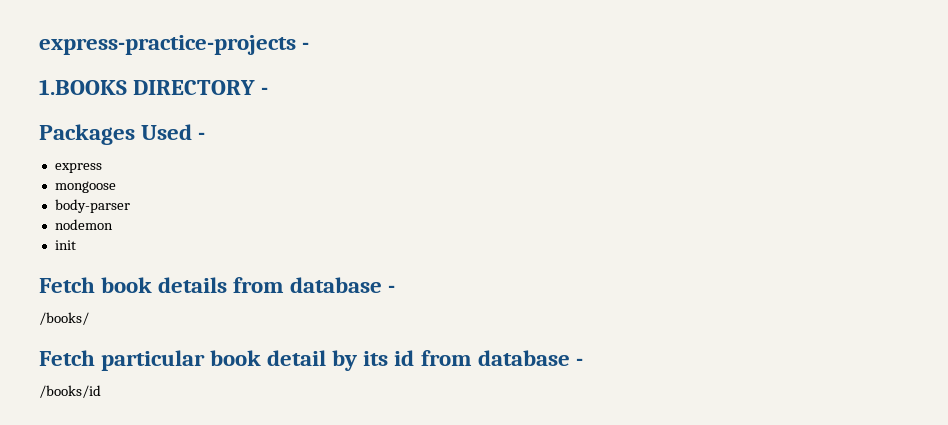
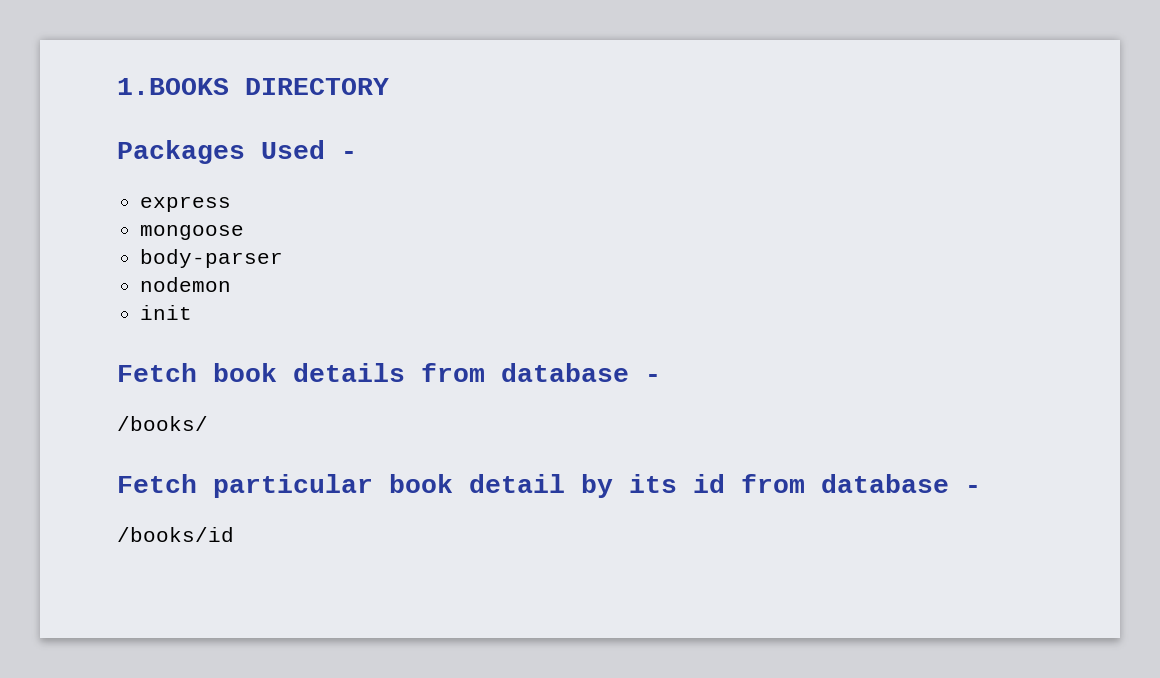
- express-practice-projects -
- 1.BOOKS DIRECTORY -
+ 1.BOOKS DIRECTORY

